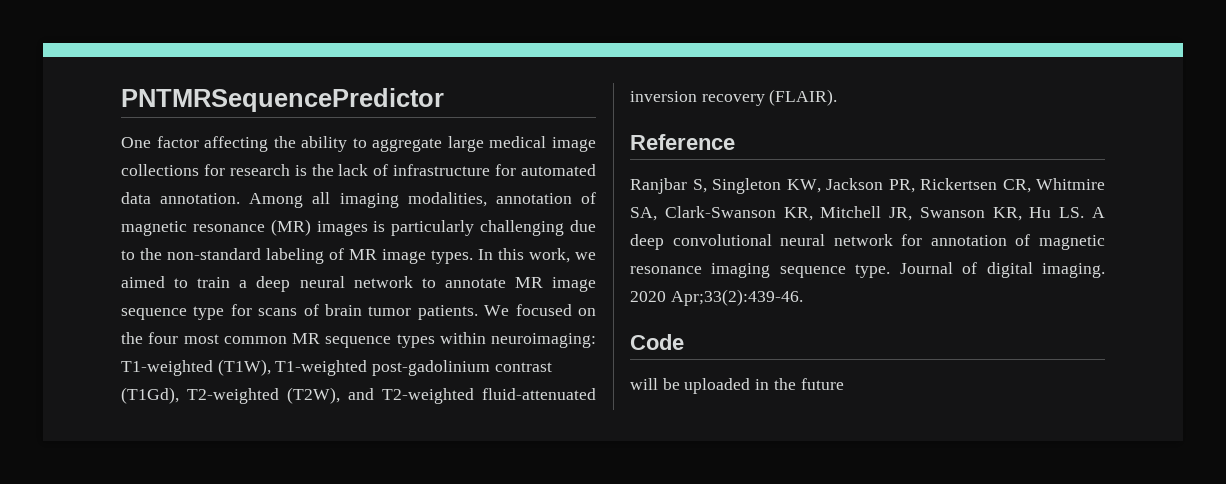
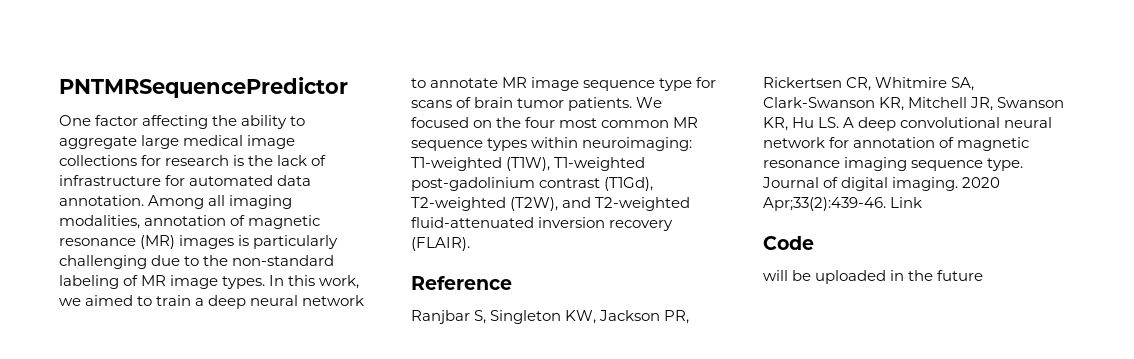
+ Link

